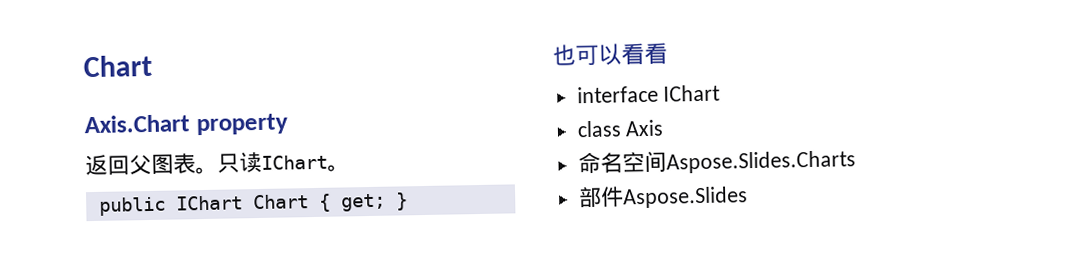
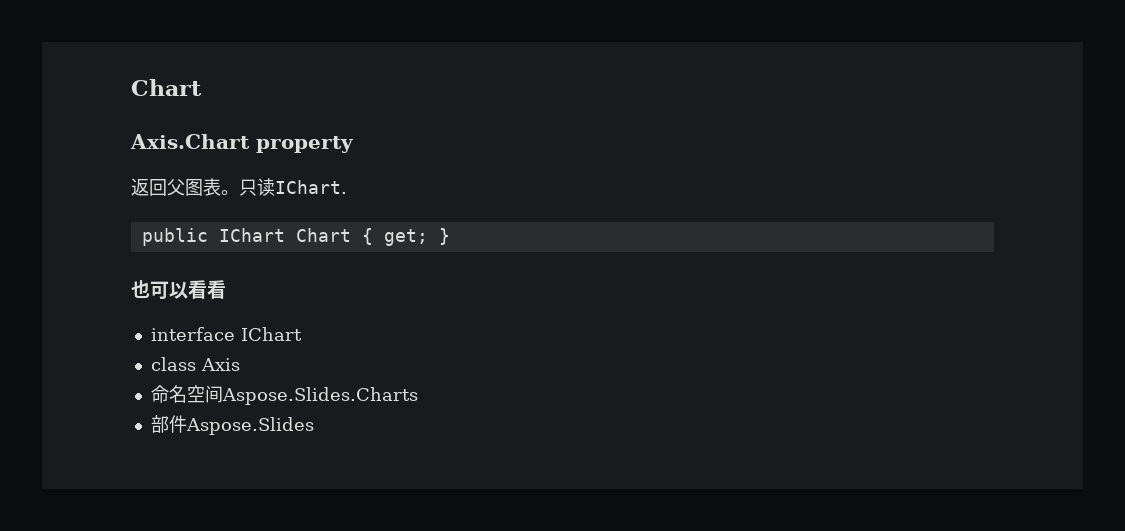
- 只读IChart。
+ 只读IChart.

